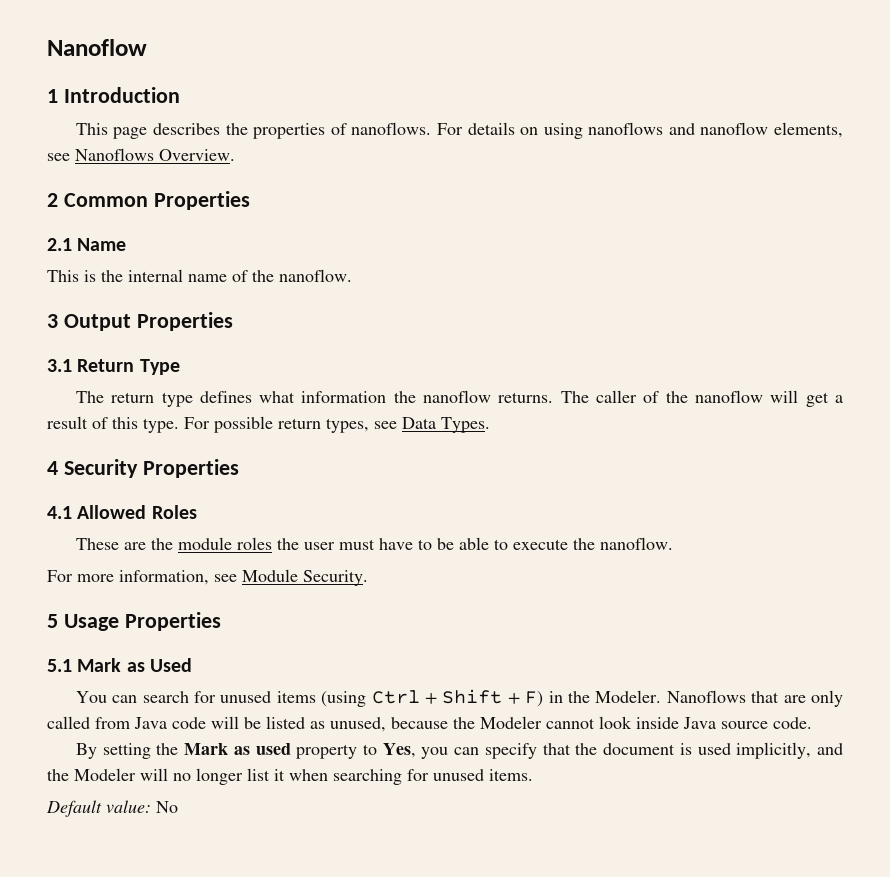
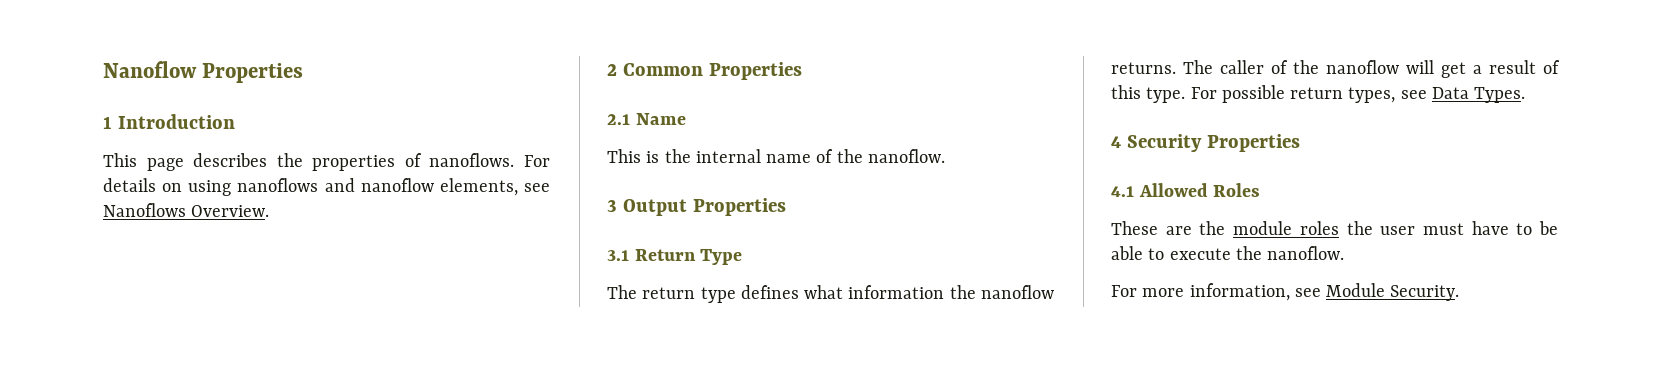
- Nanoflow
+ Nanoflow Properties
- 5 Usage Properties
- 5.1 Mark as Used
- You can search for unused items (using Ctrl + Shift + F) in the Modeler. Nanoflows that are only called from Java code will be listed as unused, because the Modeler cannot look inside Java source code.
- By setting the Mark as used property to Yes, you can specify that the document is used implicitly, and the Modeler will no longer list it when searching for unused items.
- Default value: No

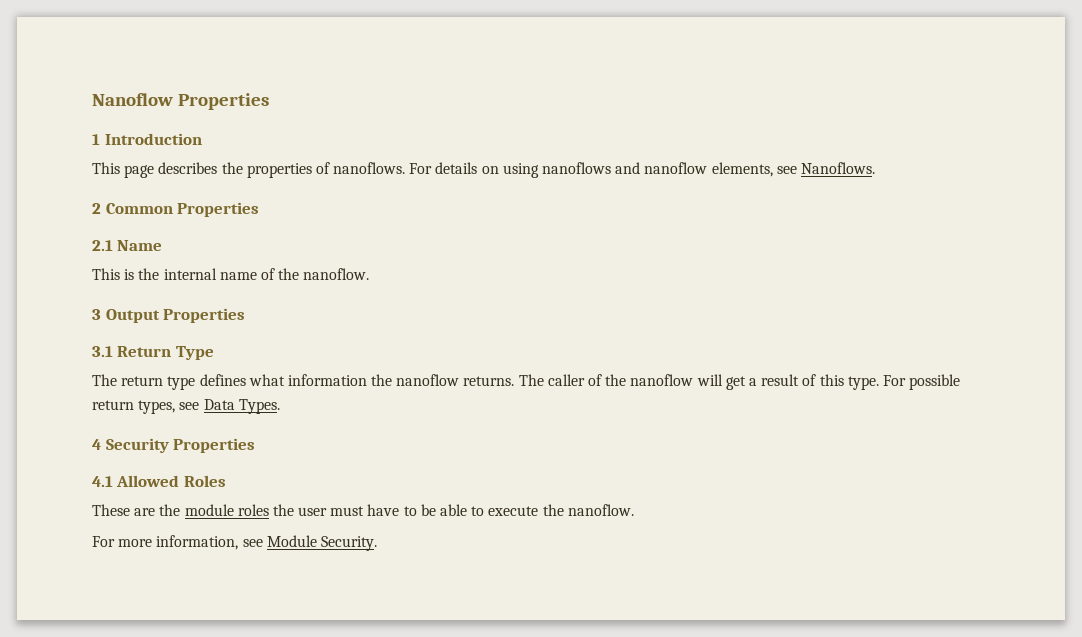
- For details on using nanoflows and nanoflow elements, see Nanoflows Overview.
+ For details on using nanoflows and nanoflow elements, see Nanoflows.

